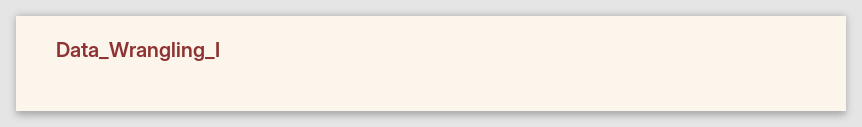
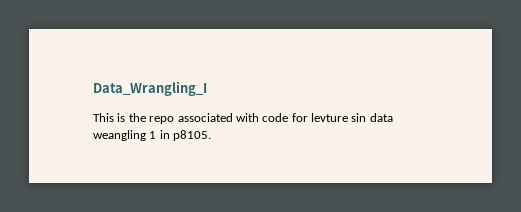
+ This is the repo associated with code for levture sin data weangling 1 in p8105.

